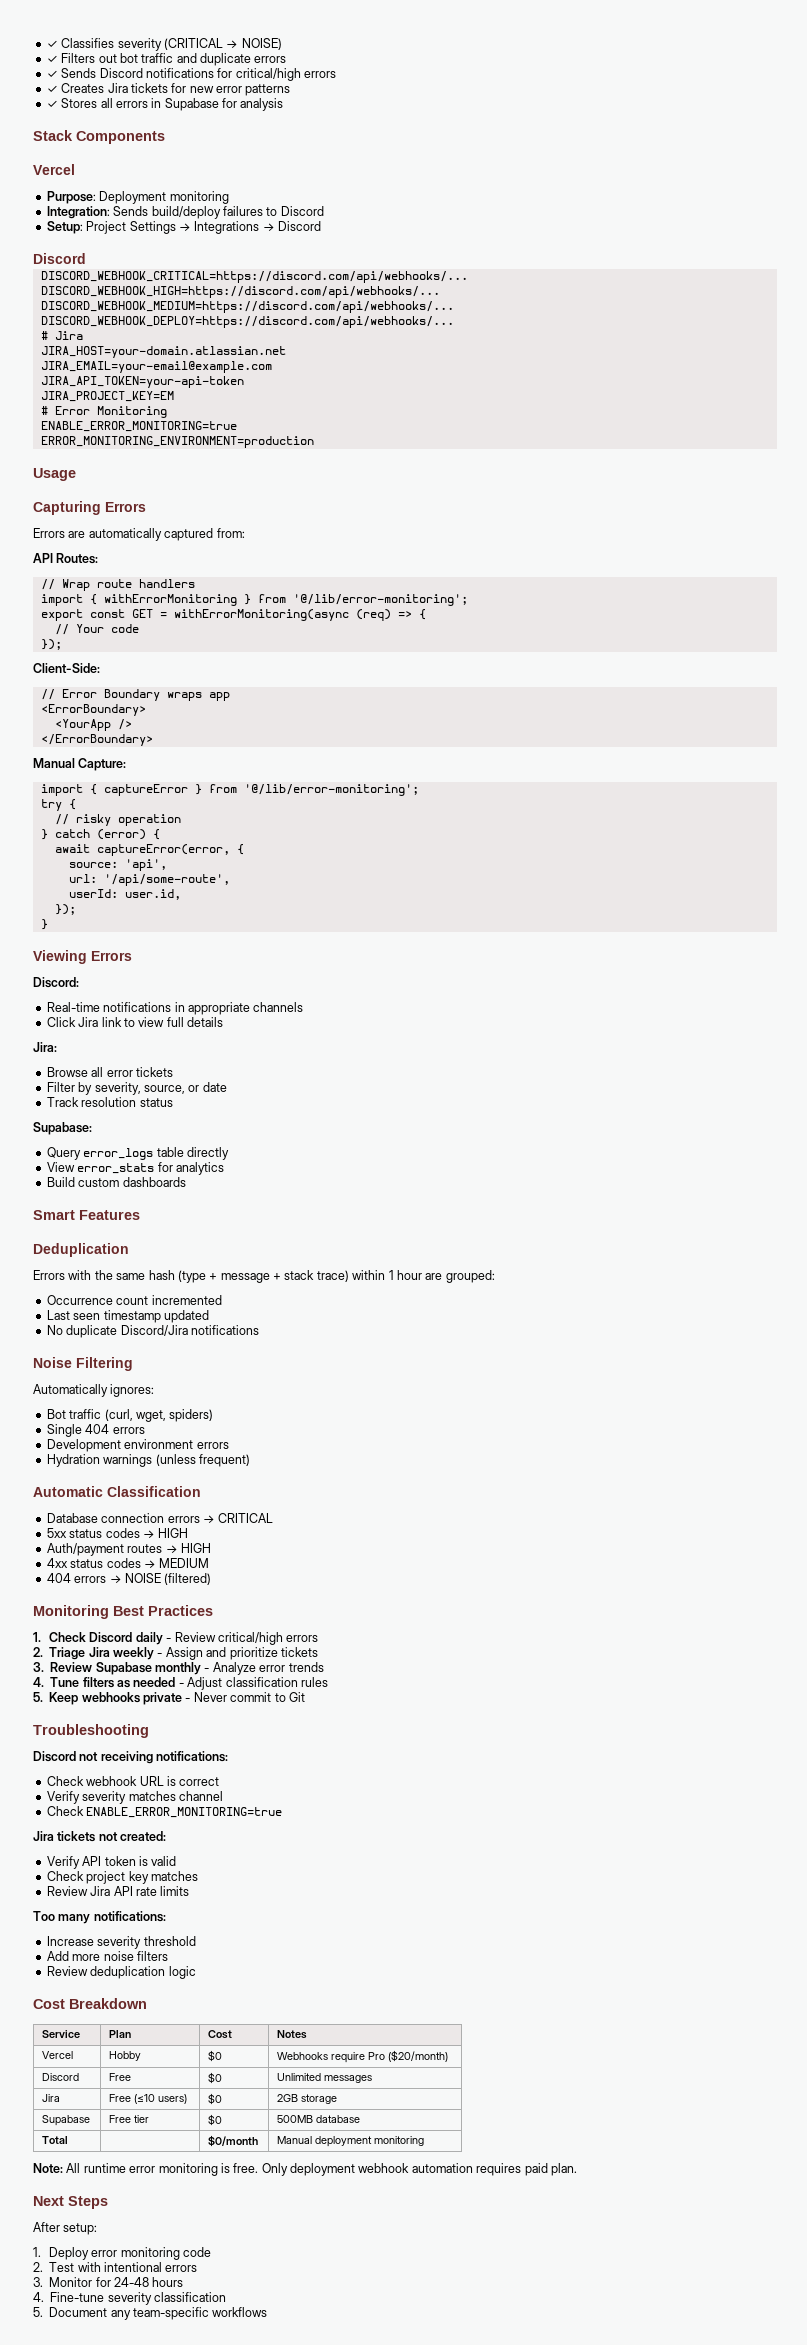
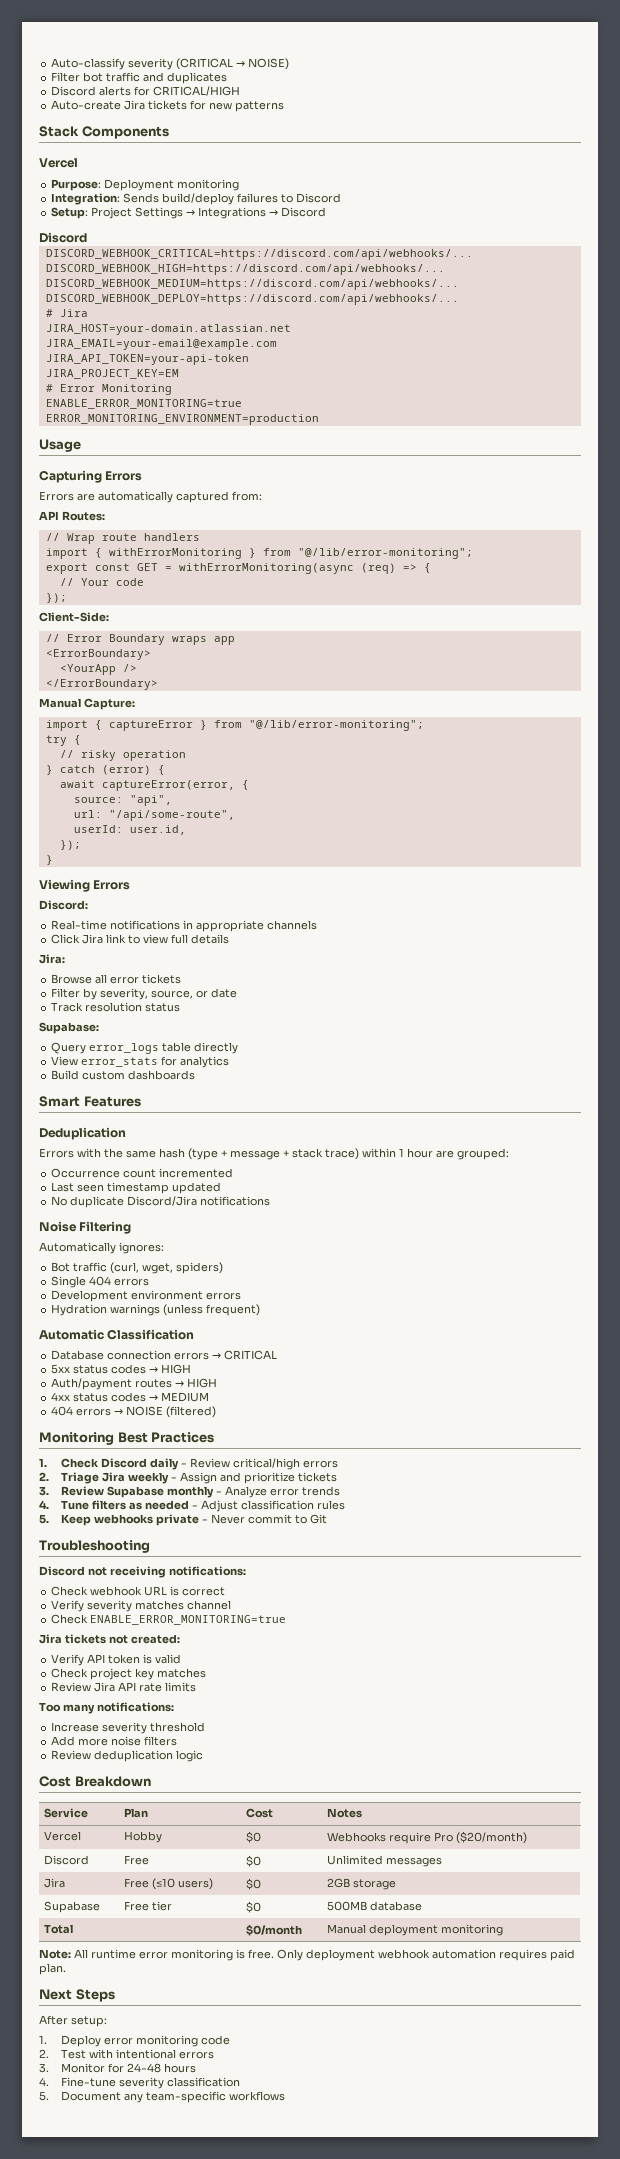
- ✓ Classifies severity (CRITICAL → NOISE)
+ Auto-classify severity (CRITICAL → NOISE)
- ✓ Filters out bot traffic and duplicate errors
- ✓ Sends Discord notifications for critical/high errors
- ✓ Creates Jira tickets for new error patterns
+ Filter bot traffic and duplicates
+ Discord alerts for CRITICAL/HIGH
+ Auto-create Jira tickets for new patterns
- ✓ Stores all errors in Supabase for analysis
- import { withErrorMonitoring } from '@/lib/error-monitoring';
+ import { withErrorMonitoring } from "@/lib/error-monitoring";
- import { captureError } from '@/lib/error-monitoring';
+ import { captureError } from "@/lib/error-monitoring";
- source: 'api',
+ source: "api",
- url: '/api/some-route',
+ url: "/api/some-route",

